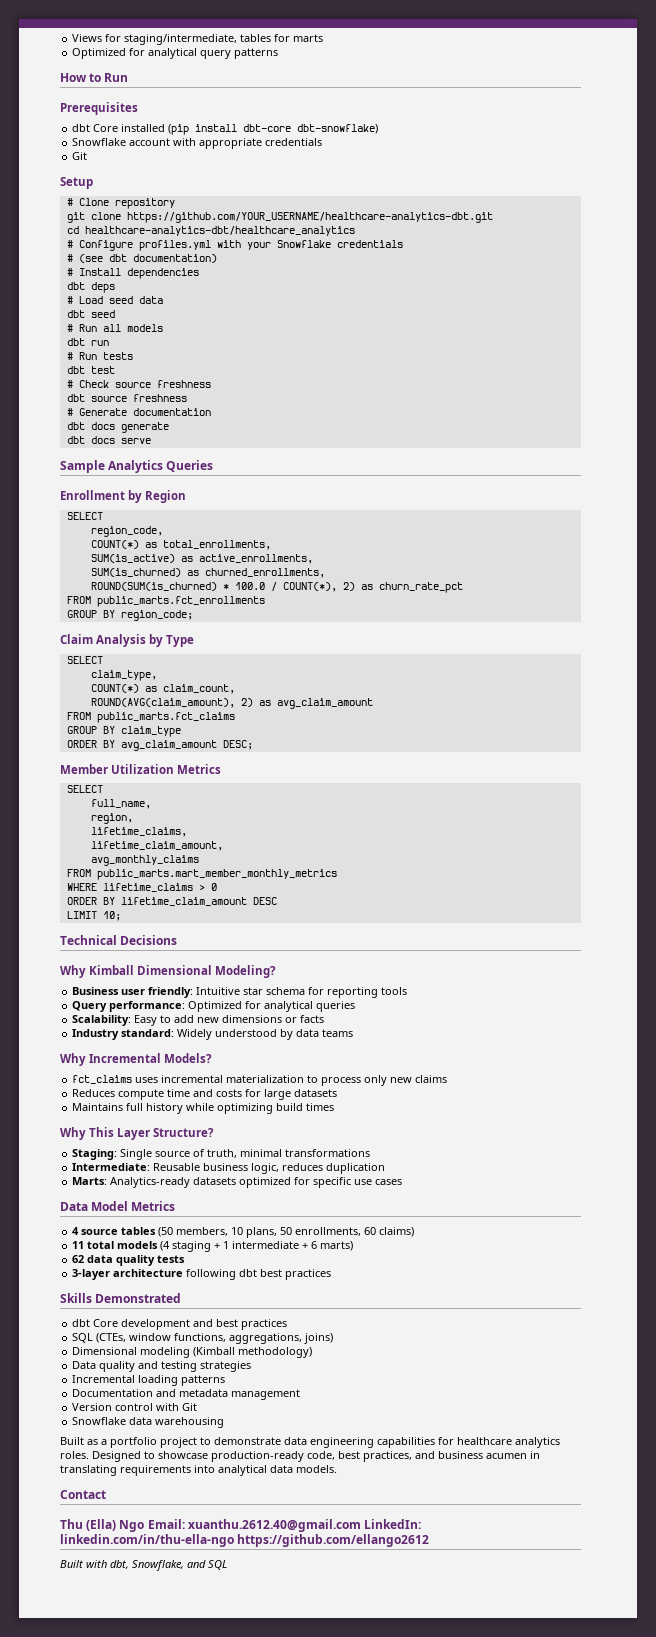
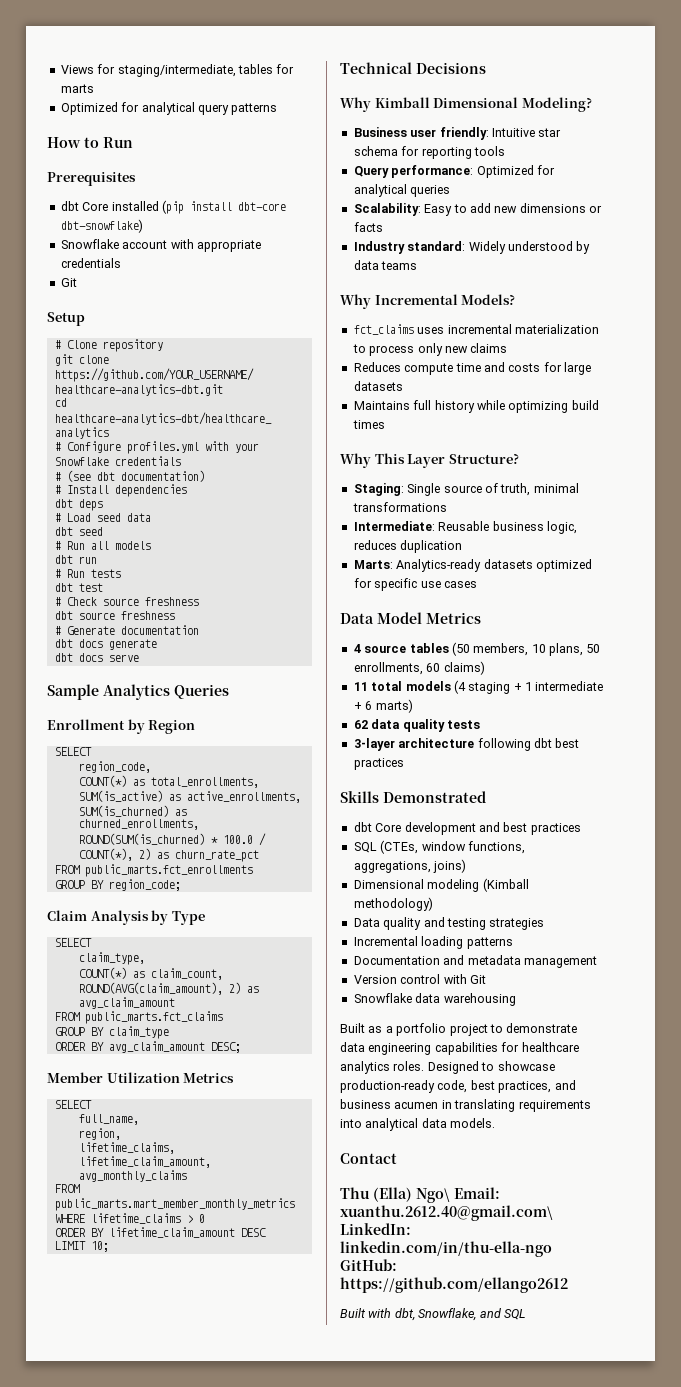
- Thu (Ella) Ngo Email: xuanthu.2612.40@gmail.com LinkedIn: linkedin.com/in/thu-ella-ngo https://github.com/ellango2612
+ Thu (Ella) Ngo\ Email: xuanthu.2612.40@gmail.com\ LinkedIn: linkedin.com/in/thu-ella-ngo GitHub: https://github.com/ellango2612

